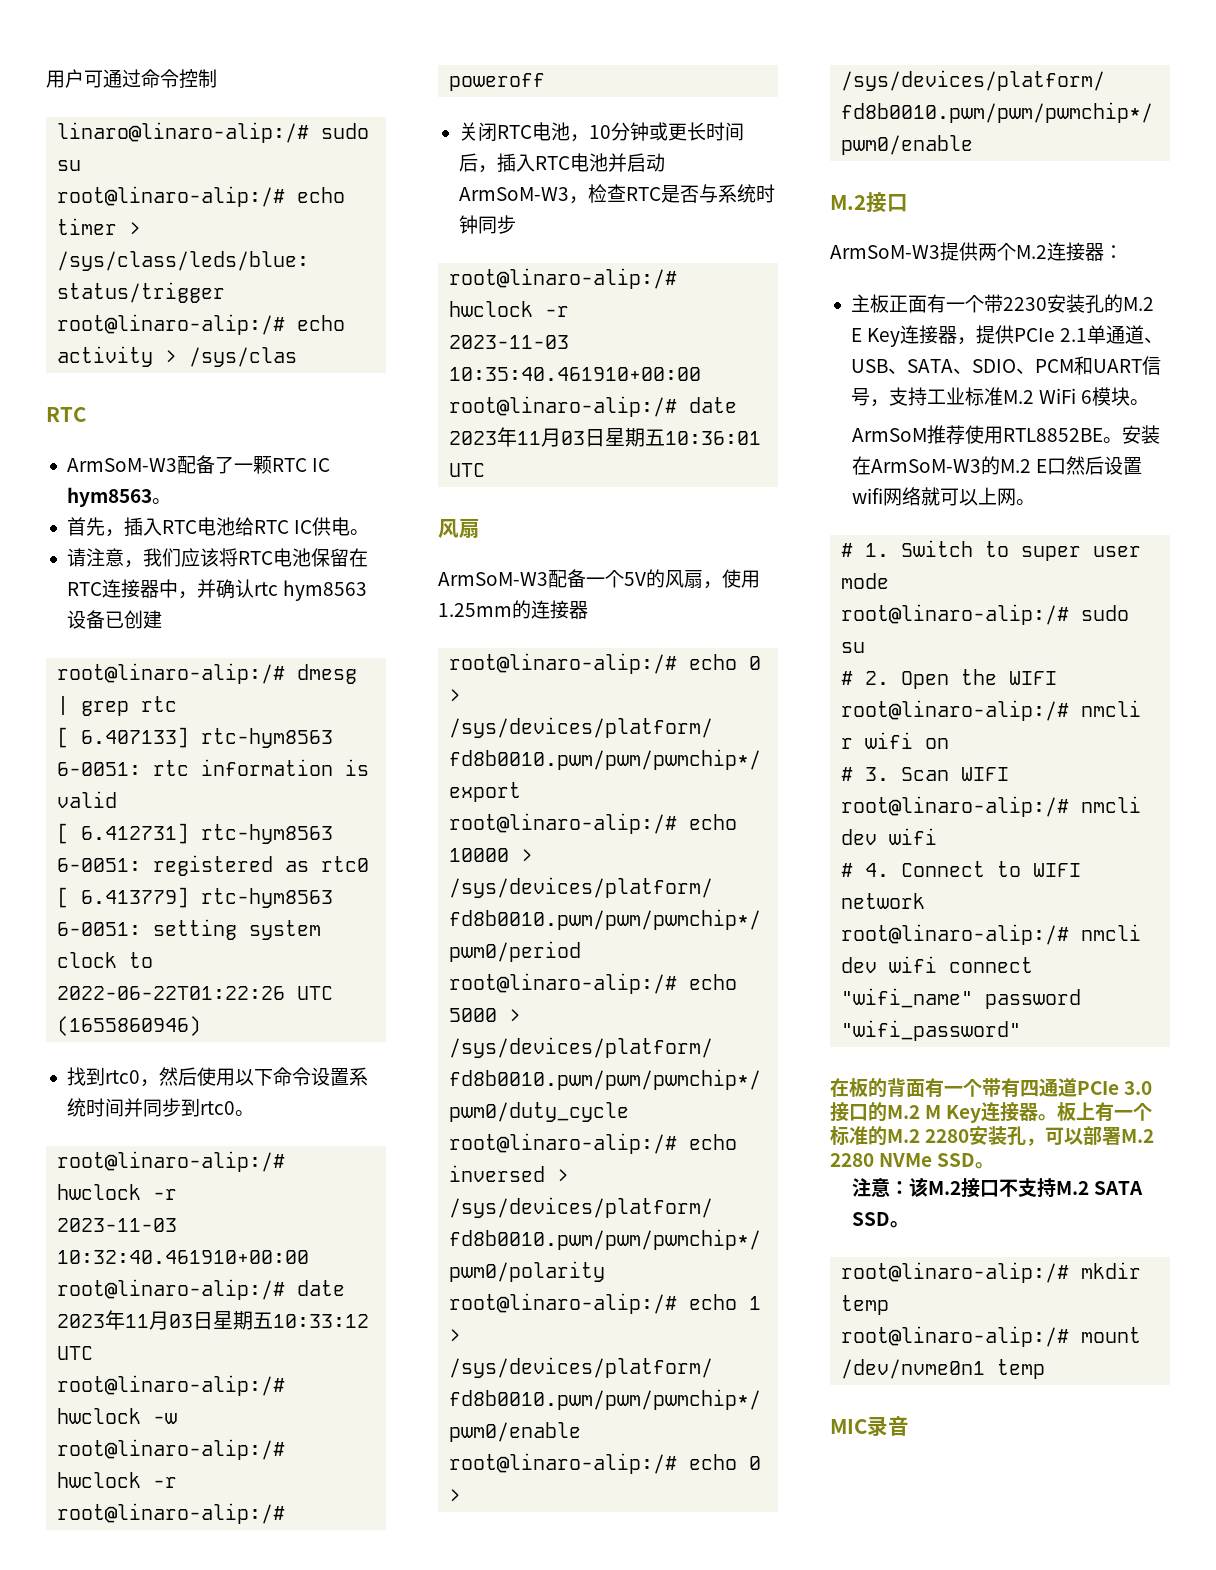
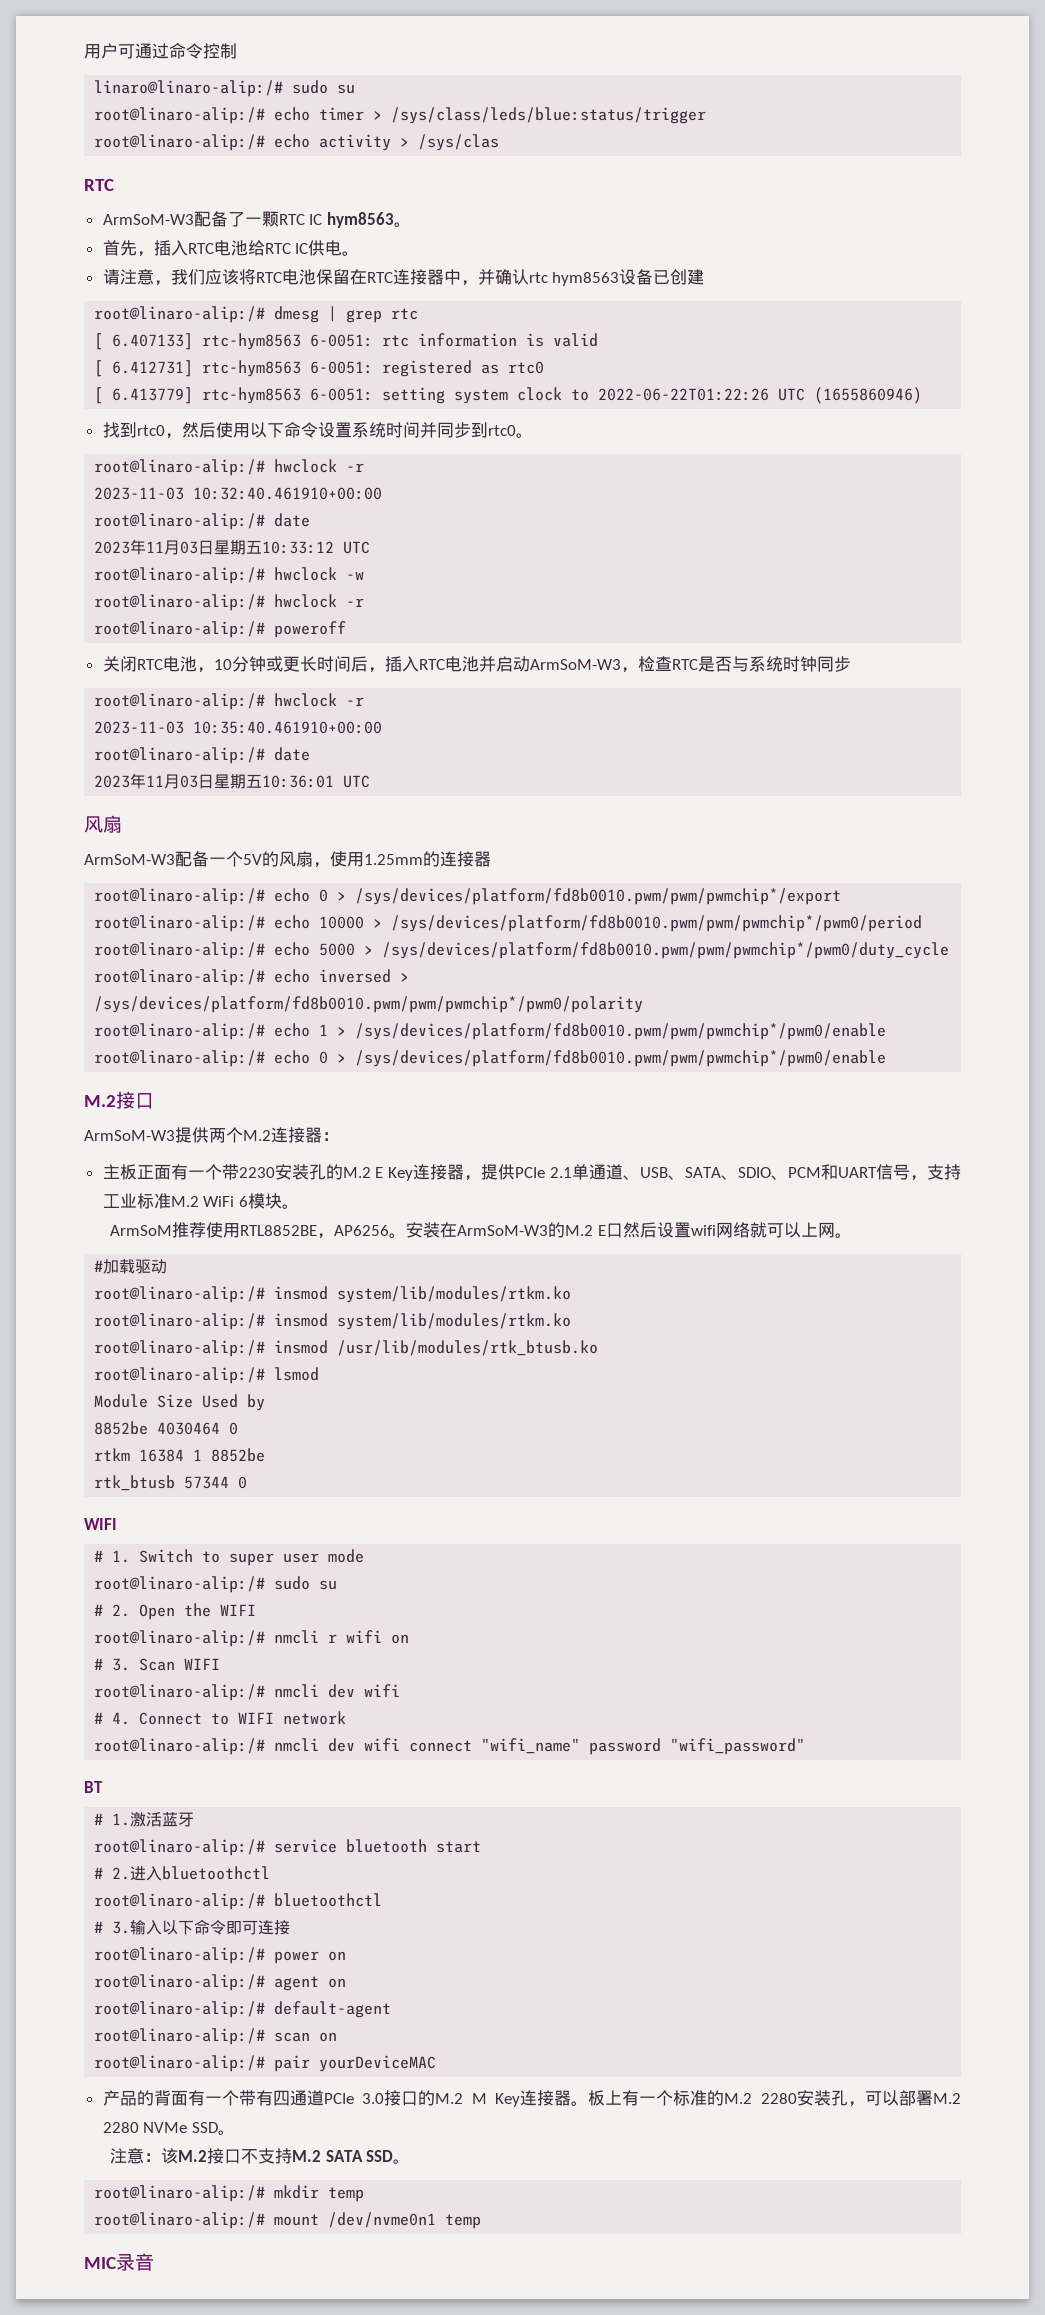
- ArmSoM推荐使用RTL8852BE。
+ ArmSoM推荐使用RTL8852BE，AP6256。
+ #加载驱动
+ root@linaro-alip:/# insmod system/lib/modules/rtkm.ko
+ root@linaro-alip:/# insmod system/lib/modules/rtkm.ko
+ root@linaro-alip:/# insmod /usr/lib/modules/rtk_btusb.ko
+ root@linaro-alip:/# lsmod
+ Module Size Used by
+ 8852be 4030464 0
+ rtkm 16384 1 8852be
+ rtk_btusb 57344 0
+ WIFI
- 在板的背面有一个带有四通道PCIe 3.0接口的M.2 M Key连接器。
+ BT
+ # 1.激活蓝牙
+ root@linaro-alip:/# service bluetooth start
+ # 2.进入bluetoothctl
+ root@linaro-alip:/# bluetoothctl
+ # 3.输入以下命令即可连接
+ root@linaro-alip:/# power on
+ root@linaro-alip:/# agent on
+ root@linaro-alip:/# default-agent
+ root@linaro-alip:/# scan on
+ root@linaro-alip:/# pair yourDeviceMAC
+ 产品的背面有一个带有四通道PCIe 3.0接口的M.2 M Key连接器。

